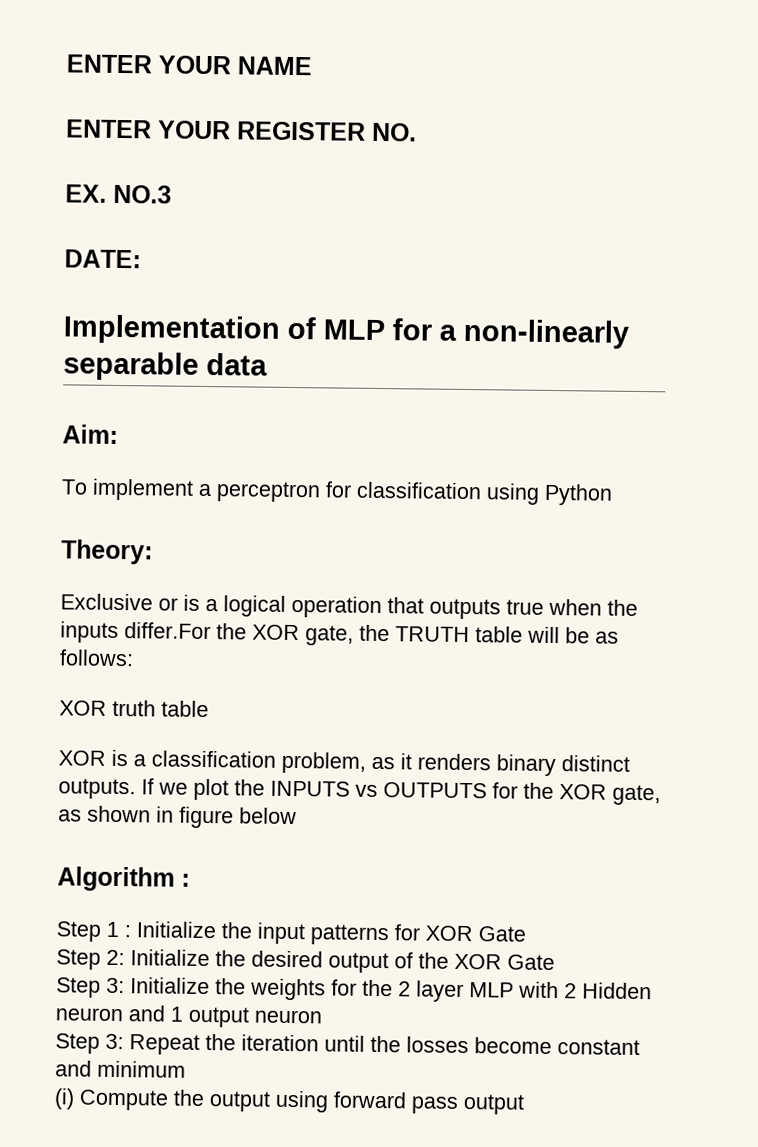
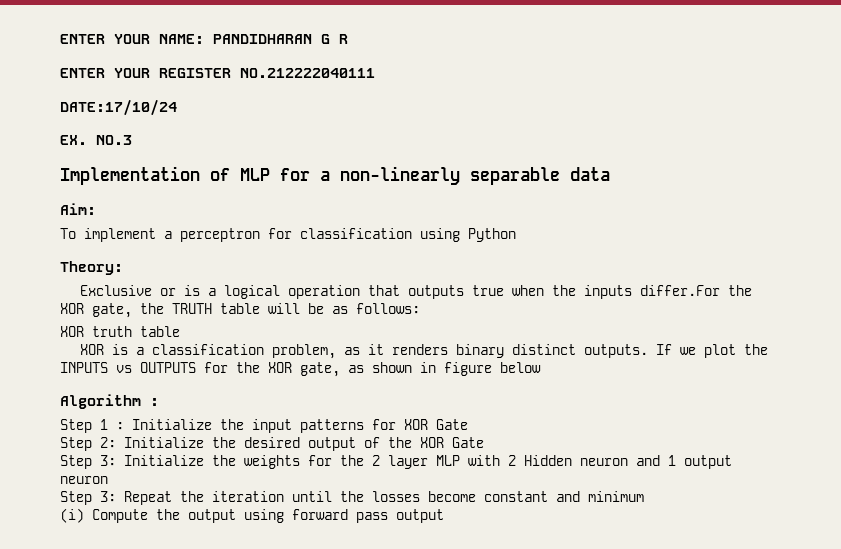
- ENTER YOUR NAME
+ ENTER YOUR NAME: PANDIDHARAN G R
- ENTER YOUR REGISTER NO.
+ ENTER YOUR REGISTER NO.212222040111
+ DATE:17/10/24
- DATE:

